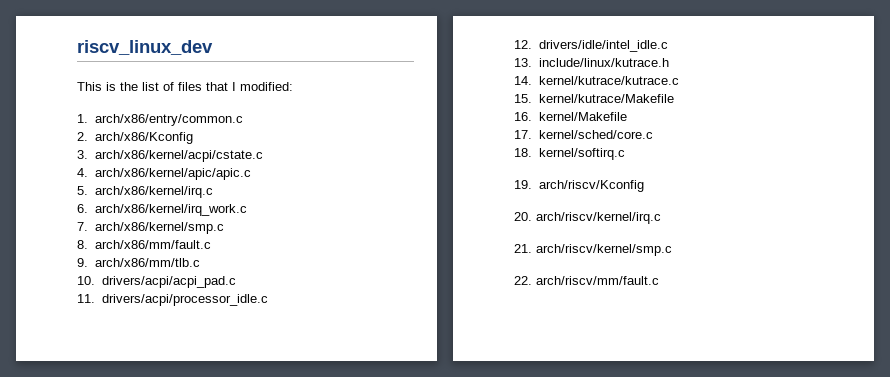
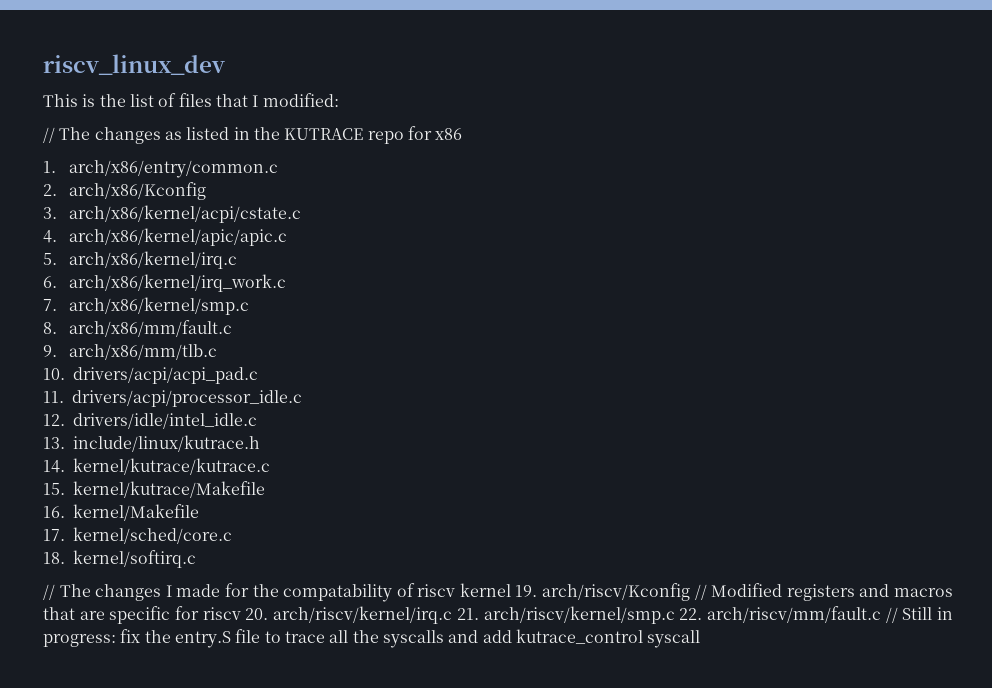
+ // The changes as listed in the KUTRACE repo for x86
- 19. arch/riscv/Kconfig
- 20. arch/riscv/kernel/irq.c
- 21. arch/riscv/kernel/smp.c
- 22. arch/riscv/mm/fault.c
+ // The changes I made for the compatability of riscv kernel 19. arch/riscv/Kconfig // Modified registers and macros that are specific for riscv 20. arch/riscv/kernel/irq.c 21. arch/riscv/kernel/smp.c 22. arch/riscv/mm/fault.c // Still in progress: fix the entry.S file to trace all the syscalls and add kutrace_control syscall

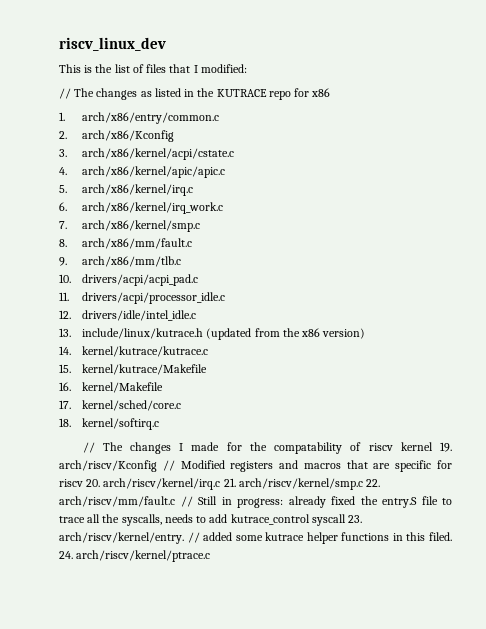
- 13. include/linux/kutrace.h
+ 13. include/linux/kutrace.h (updated from the x86 version)
- // The changes I made for the compatability of riscv kernel 19. arch/riscv/Kconfig // Modified registers and macros that are specific for riscv 20. arch/riscv/kernel/irq.c 21. arch/riscv/kernel/smp.c 22. arch/riscv/mm/fault.c // Still in progress: fix the entry.S file to trace all the syscalls and add kutrace_control syscall
+ // The changes I made for the compatability of riscv kernel 19. arch/riscv/Kconfig // Modified registers and macros that are specific for riscv 20. arch/riscv/kernel/irq.c 21. arch/riscv/kernel/smp.c 22. arch/riscv/mm/fault.c // Still in progress: already fixed the entry.S file to trace all the syscalls, needs to add kutrace_control syscall 23. arch/riscv/kernel/entry. // added some kutrace helper functions in this filed. 24. arch/riscv/kernel/ptrace.c

